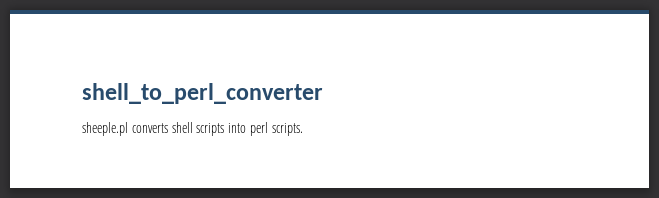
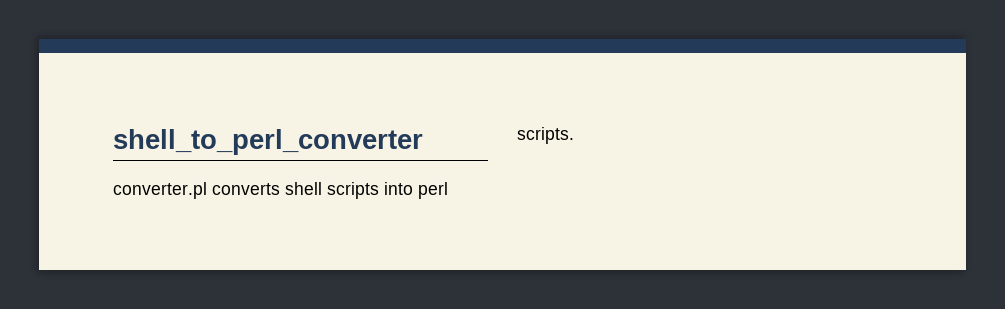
- sheeple.pl converts shell scripts into perl scripts.
+ converter.pl converts shell scripts into perl scripts.

